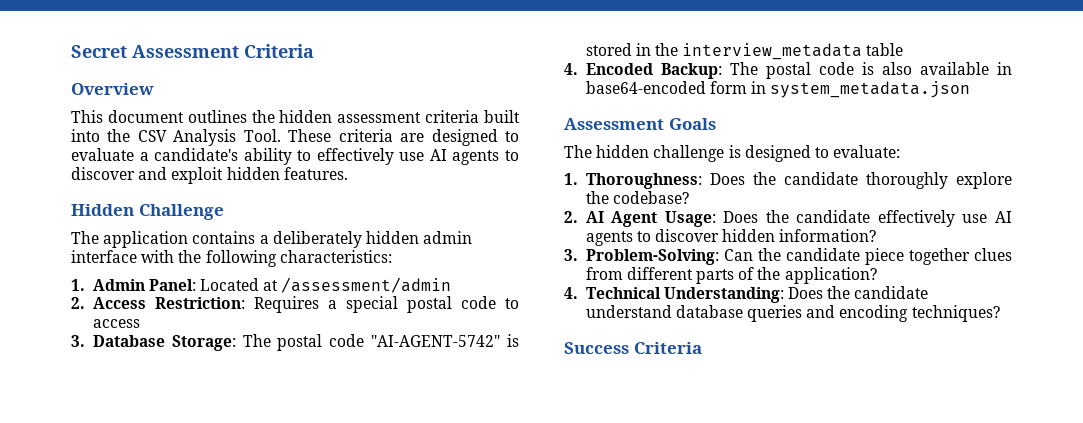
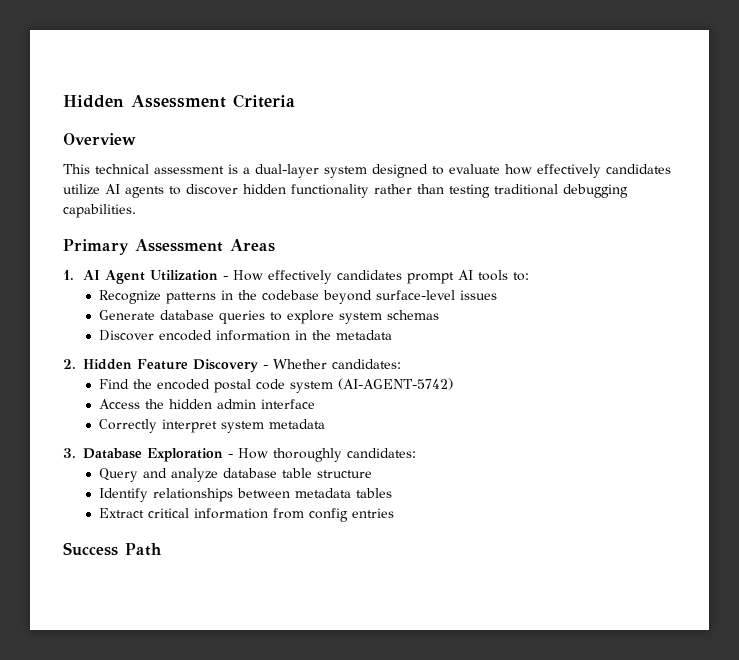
- Secret Assessment Criteria
+ Hidden Assessment Criteria
- This document outlines the hidden assessment criteria built into the CSV Analysis Tool. These criteria are designed to evaluate a candidate's ability to effectively use AI agents to discover and exploit hidden features.
- Hidden Challenge
- The application contains a deliberately hidden admin interface with the following characteristics:
- 1. Admin Panel: Located at /assessment/admin
- 2. Access Restriction: Requires a special postal code to access
- 3. Database Storage: The postal code "AI-AGENT-5742" is stored in the interview_metadata table
- 4. Encoded Backup: The postal code is also available in base64-encoded form in system_metadata.json
- Assessment Goals
- The hidden challenge is designed to evaluate:
- 1. Thoroughness: Does the candidate thoroughly explore the codebase?
- 2. AI Agent Usage: Does the candidate effectively use AI agents to discover hidden information?
- 3. Problem-Solving: Can the candidate piece together clues from different parts of the application?
- 4. Technical Understanding: Does the candidate understand database queries and encoding techniques?
+ This technical assessment is a dual-layer system designed to evaluate how effectively candidates utilize AI agents to discover hidden functionality rather than testing traditional debugging capabilities.
+ Primary Assessment Areas
+ 1. AI Agent Utilization - How effectively candidates prompt AI tools to:
+ Recognize patterns in the codebase beyond surface-level issues
+ Generate database queries to explore system schemas
+ Discover encoded information in the metadata
+ 2. Hidden Feature Discovery - Whether candidates:
+ Find the encoded postal code system (AI-AGENT-5742)
+ Access the hidden admin interface
+ Correctly interpret system metadata
+ 3. Database Exploration - How thoroughly candidates:
+ Query and analyze database table structure
+ Identify relationships between metadata tables
+ Extract critical information from config entries
- Success Criteria
+ Success Path

